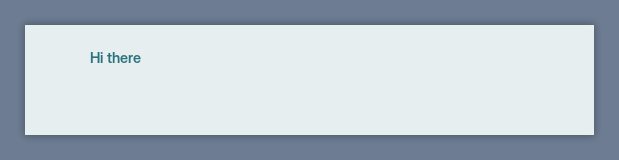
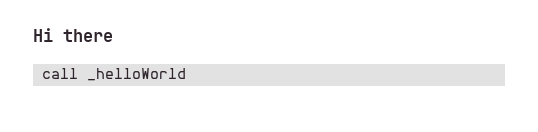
+ call _helloWorld

